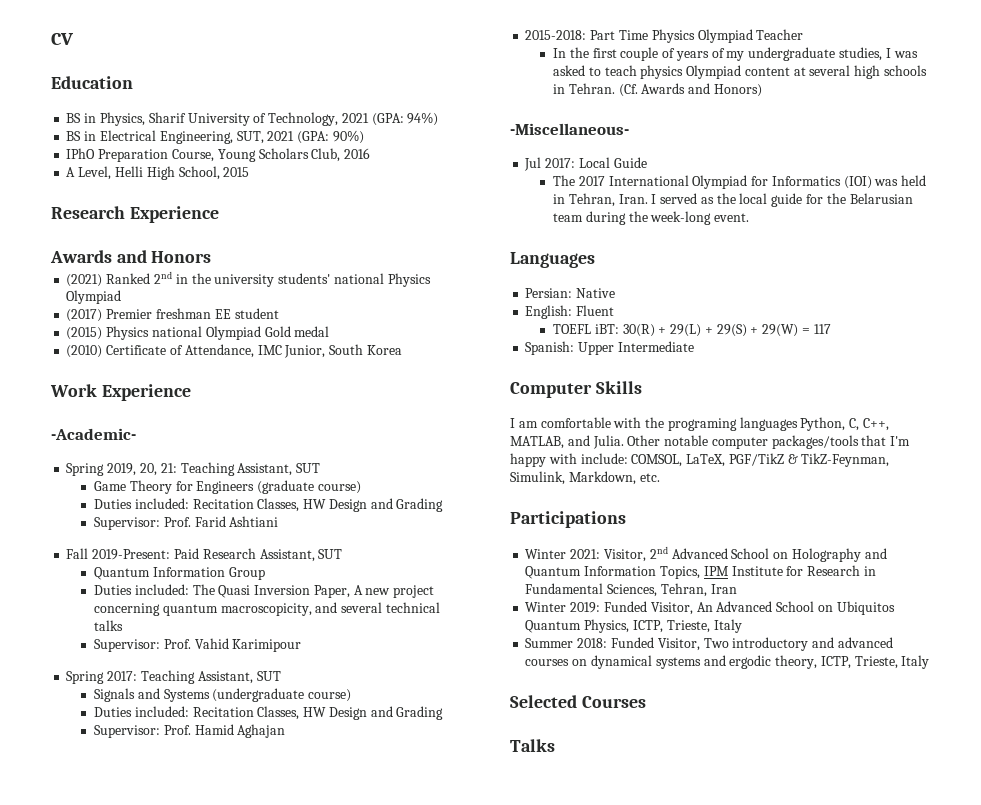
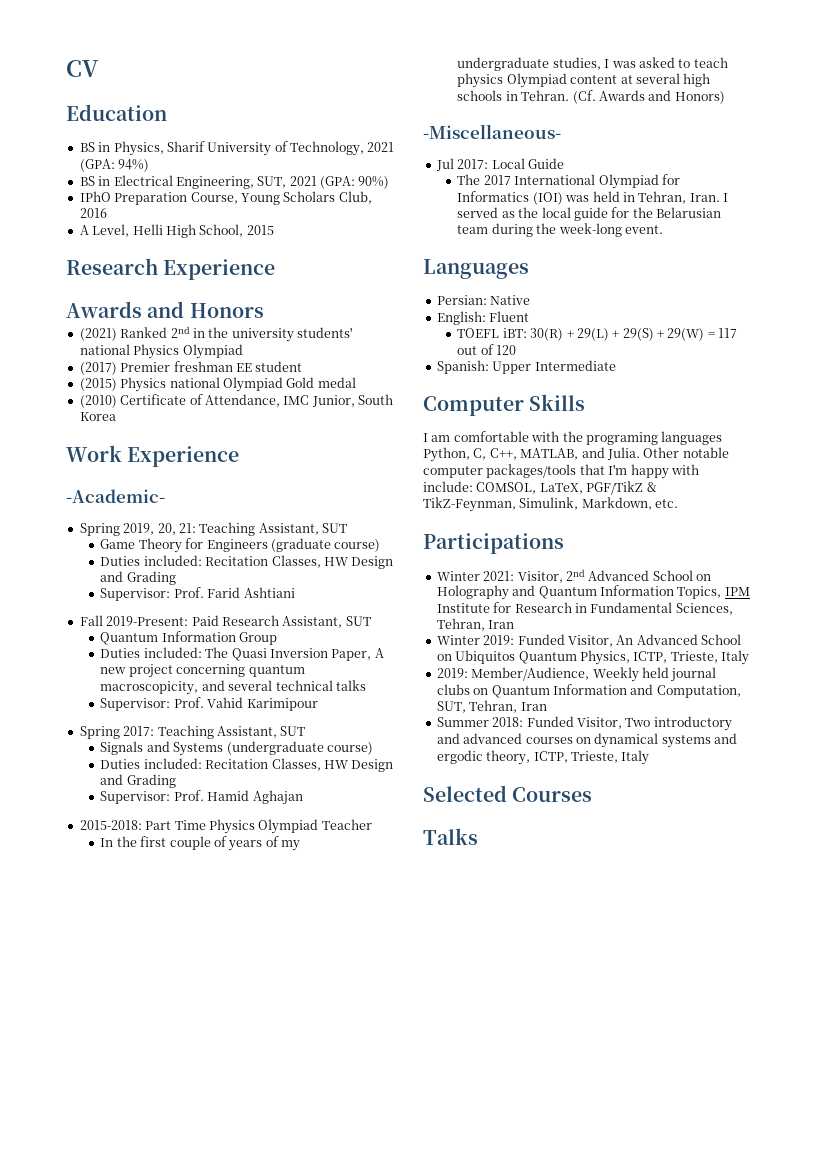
- TOEFL iBT: 30(R) + 29(L) + 29(S) + 29(W) = 117
+ TOEFL iBT: 30(R) + 29(L) + 29(S) + 29(W) = 117 out of 120
+ 2019: Member/Audience, Weekly held journal clubs on Quantum Information and Computation, SUT, Tehran, Iran

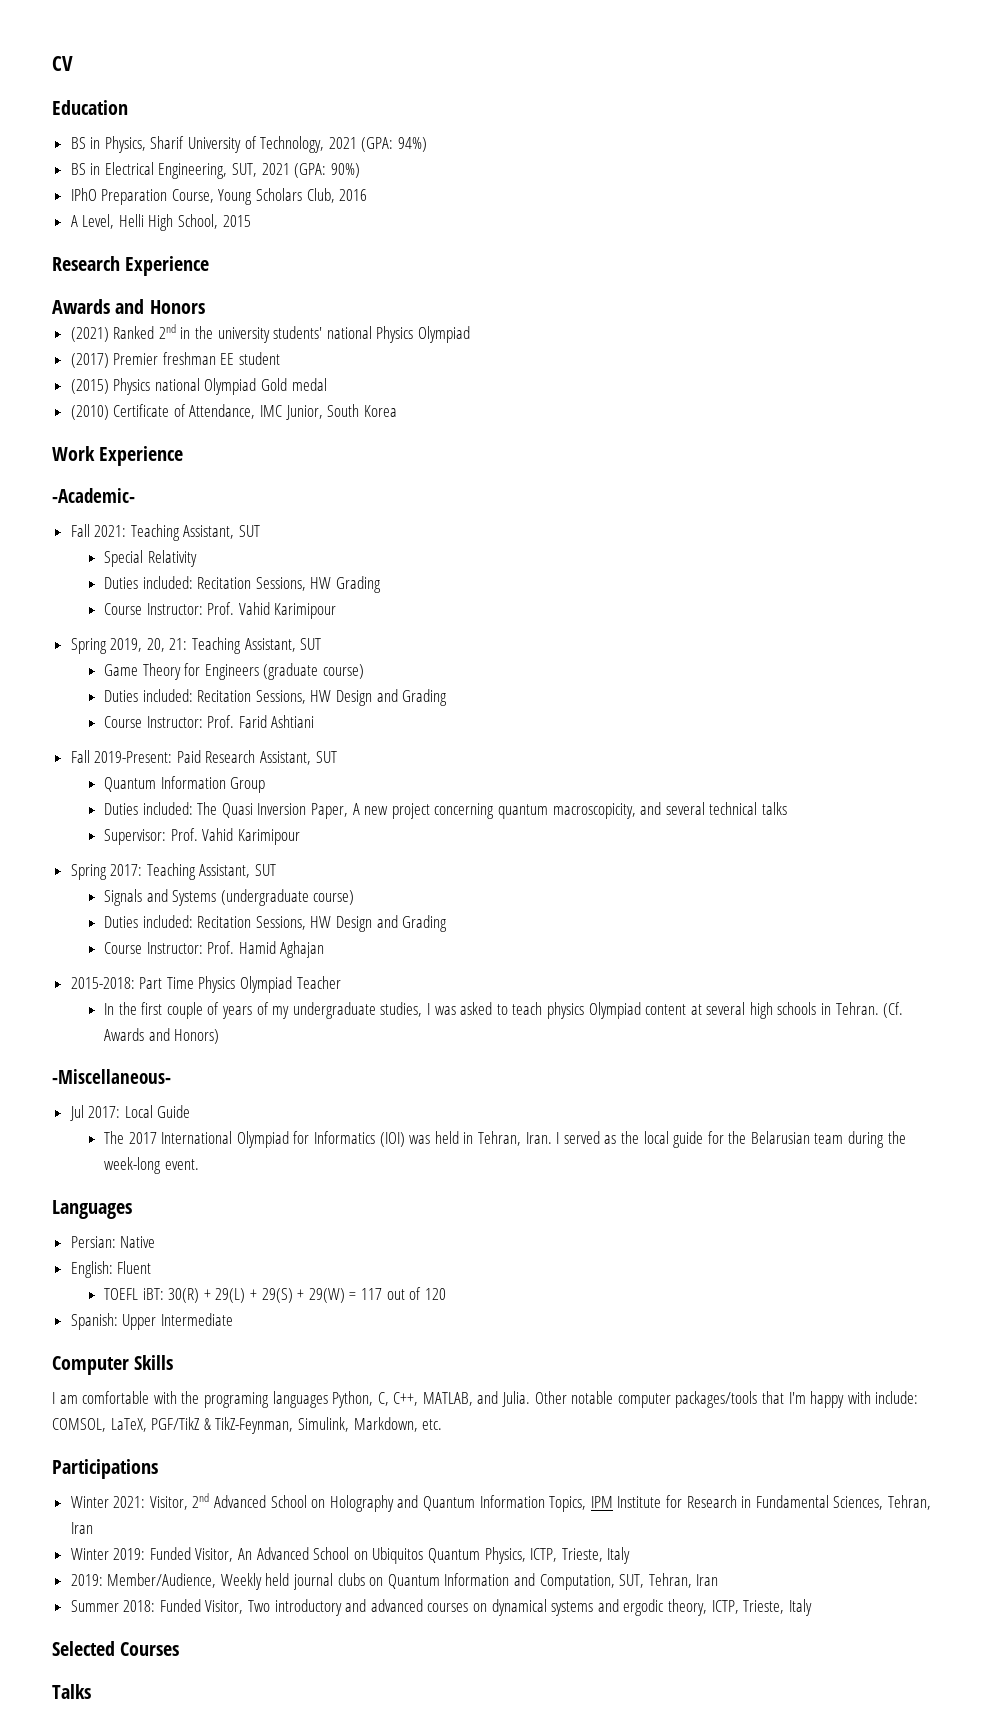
+ Fall 2021: Teaching Assistant, SUT
+ Special Relativity
+ Duties included: Recitation Sessions, HW Grading
+ Course Instructor: Prof. Vahid Karimipour
  Game Theory for Engineers (graduate course)
- Duties included: Recitation Classes, HW Design and Grading
- Supervisor: Prof. Farid Ashtiani
+ Duties included: Recitation Sessions, HW Design and Grading
+ Course Instructor: Prof. Farid Ashtiani
  Signals and Systems (undergraduate course)
- Duties included: Recitation Classes, HW Design and Grading
- Supervisor: Prof. Hamid Aghajan
+ Duties included: Recitation Sessions, HW Design and Grading
+ Course Instructor: Prof. Hamid Aghajan

